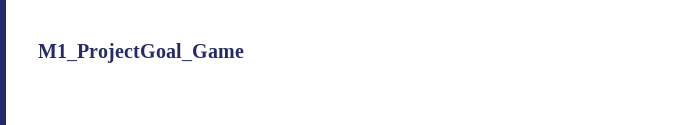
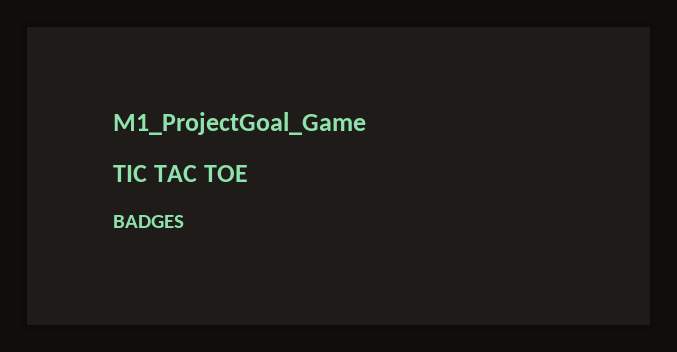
+ TIC TAC TOE
+ BADGES

